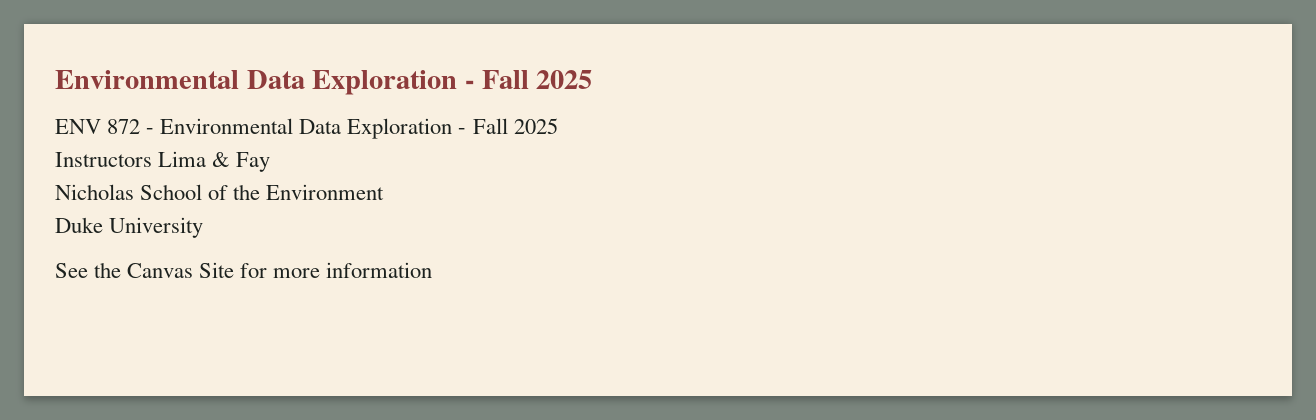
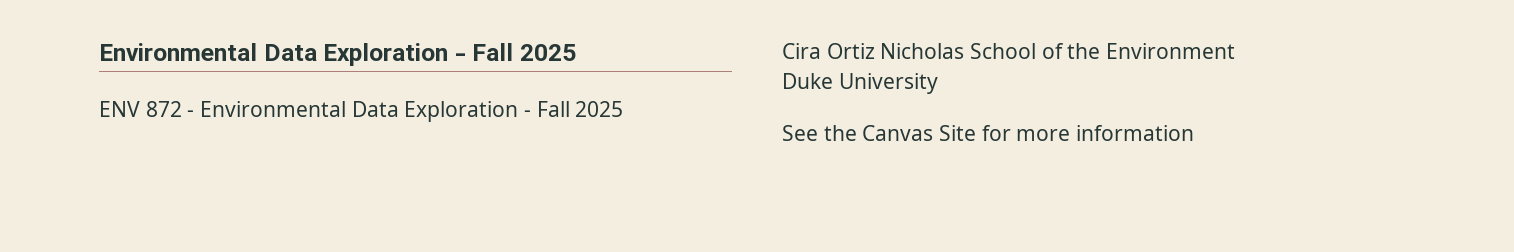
- Instructors Lima & Fay
- Nicholas School of the Environment
+ Cira Ortiz Nicholas School of the Environment

